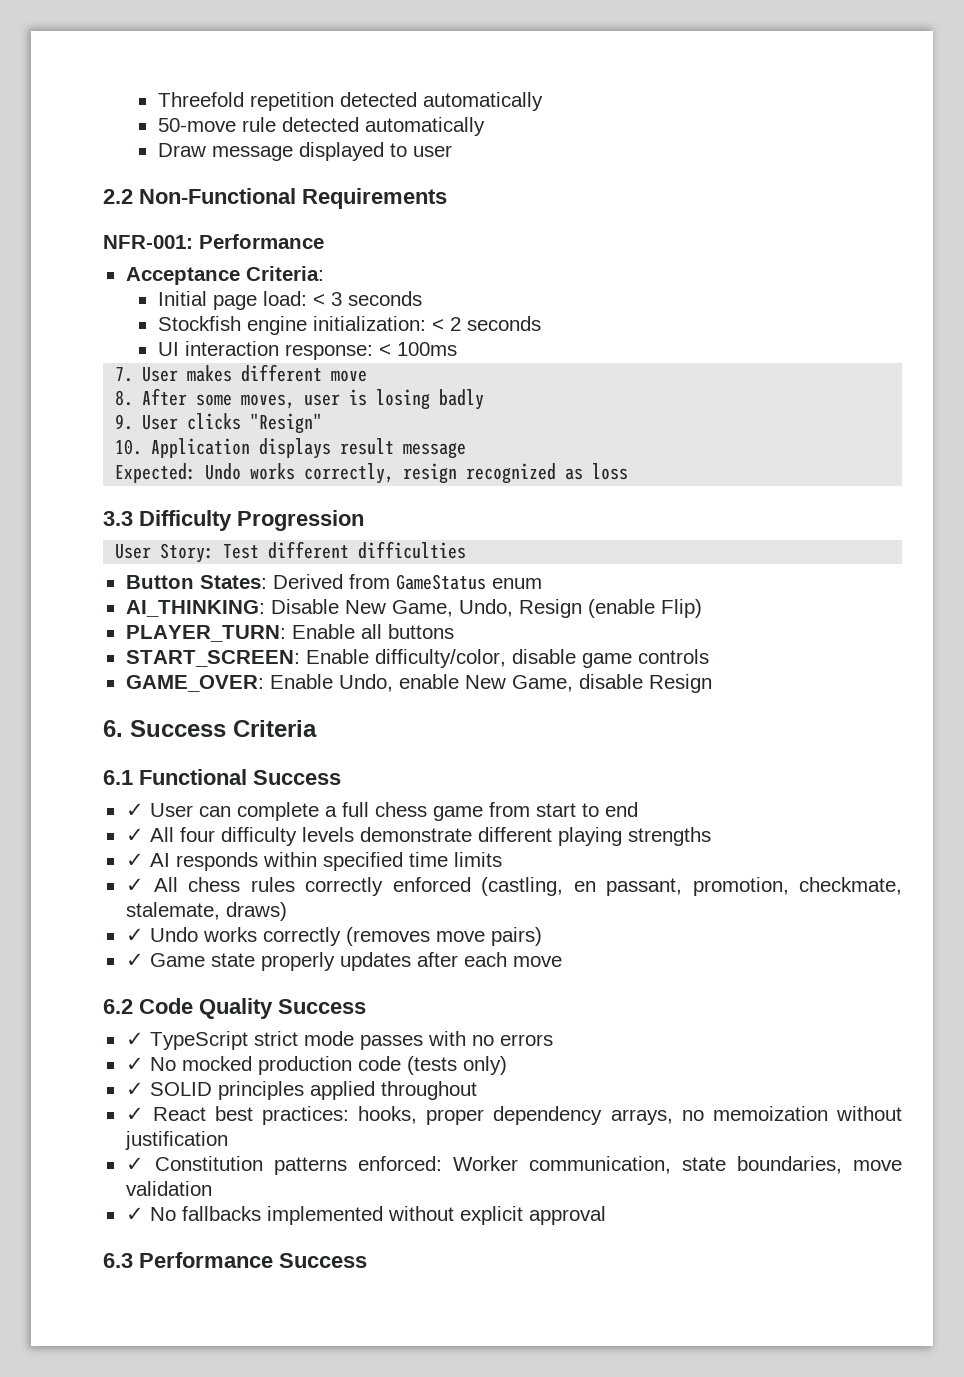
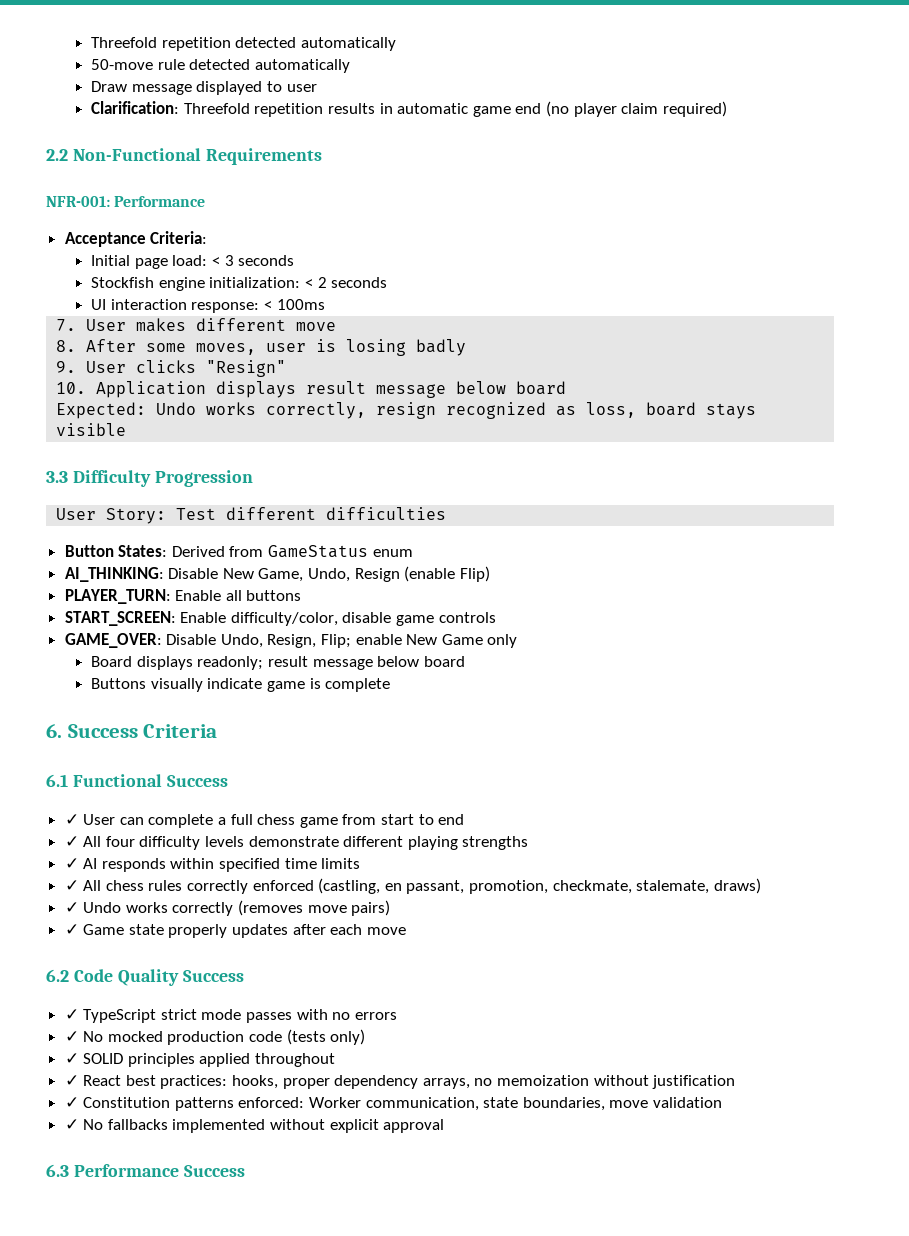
+ Clarification: Threefold repetition results in automatic game end (no player claim required)
- 10. Application displays result message
+ 10. Application displays result message below board
- Expected: Undo works correctly, resign recognized as loss
+ Expected: Undo works correctly, resign recognized as loss, board stays visible
- GAME_OVER: Enable Undo, enable New Game, disable Resign
+ GAME_OVER: Disable Undo, Resign, Flip; enable New Game only
+ Board displays readonly; result message below board
+ Buttons visually indicate game is complete

